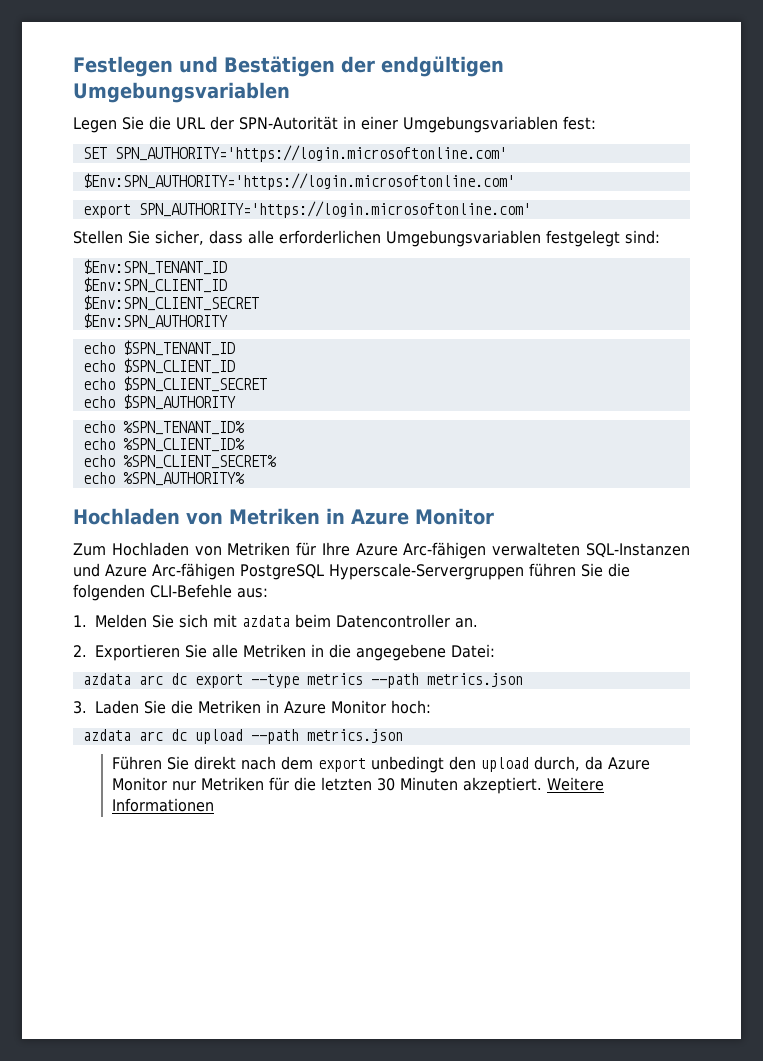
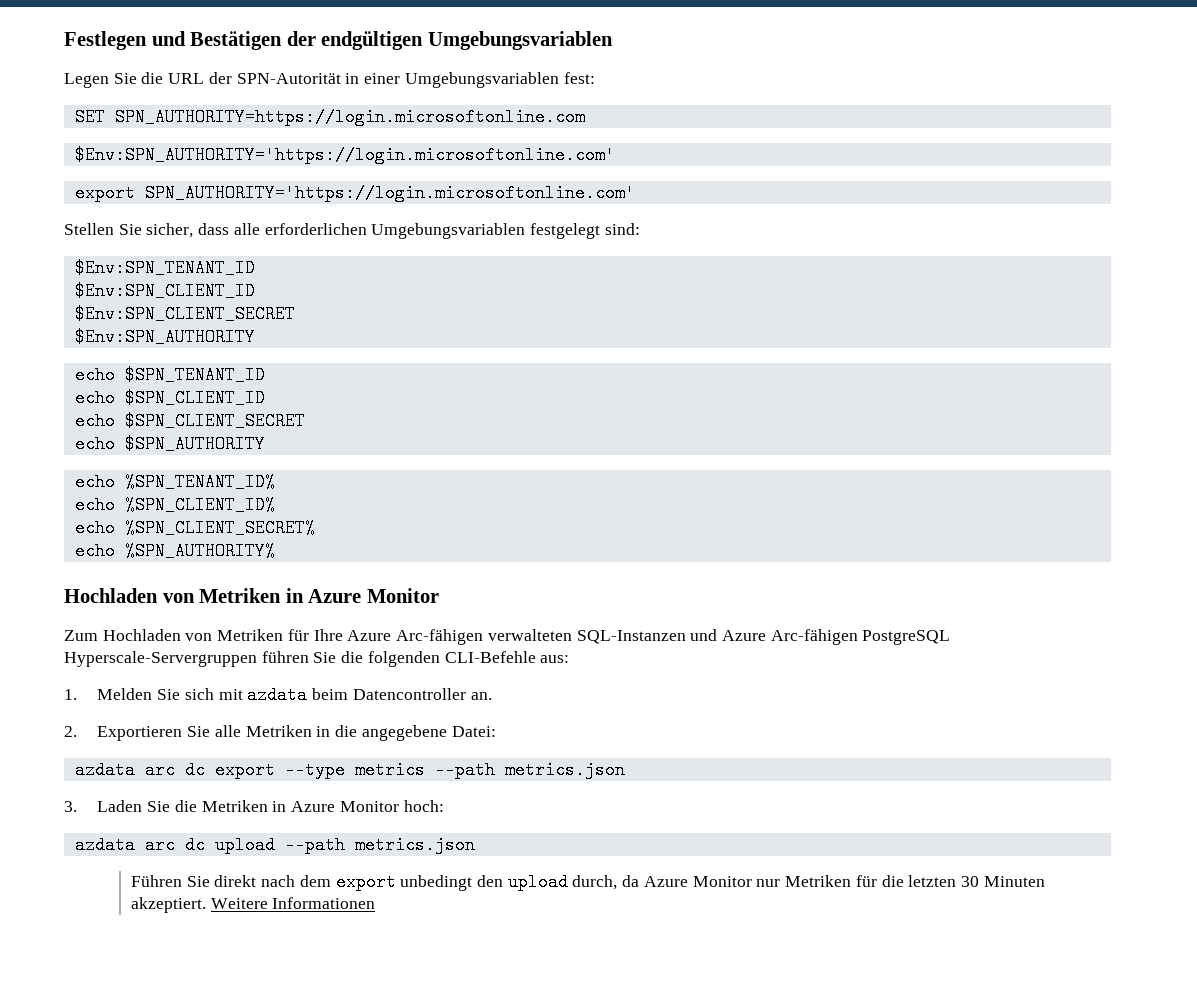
- SET SPN_AUTHORITY='https://login.microsoftonline.com'
+ SET SPN_AUTHORITY=https://login.microsoftonline.com

